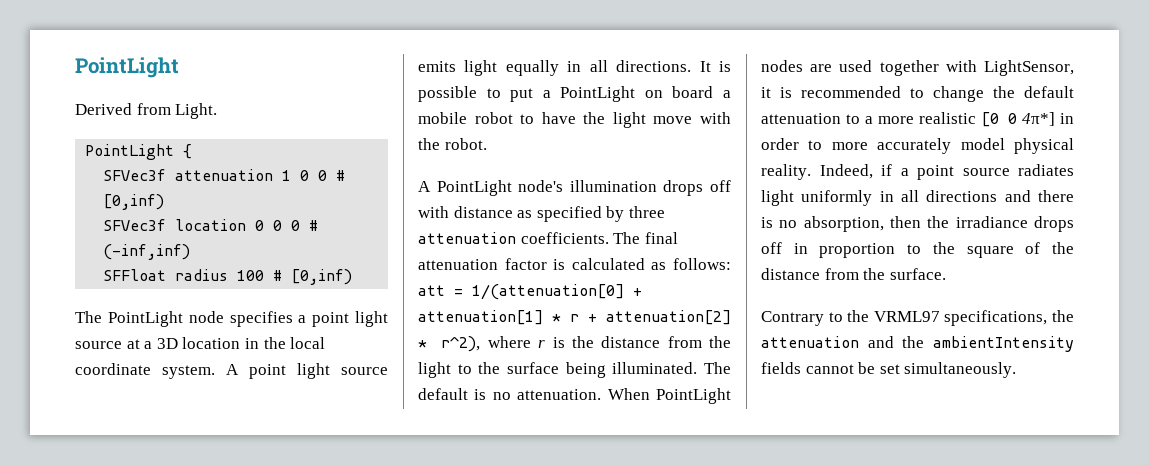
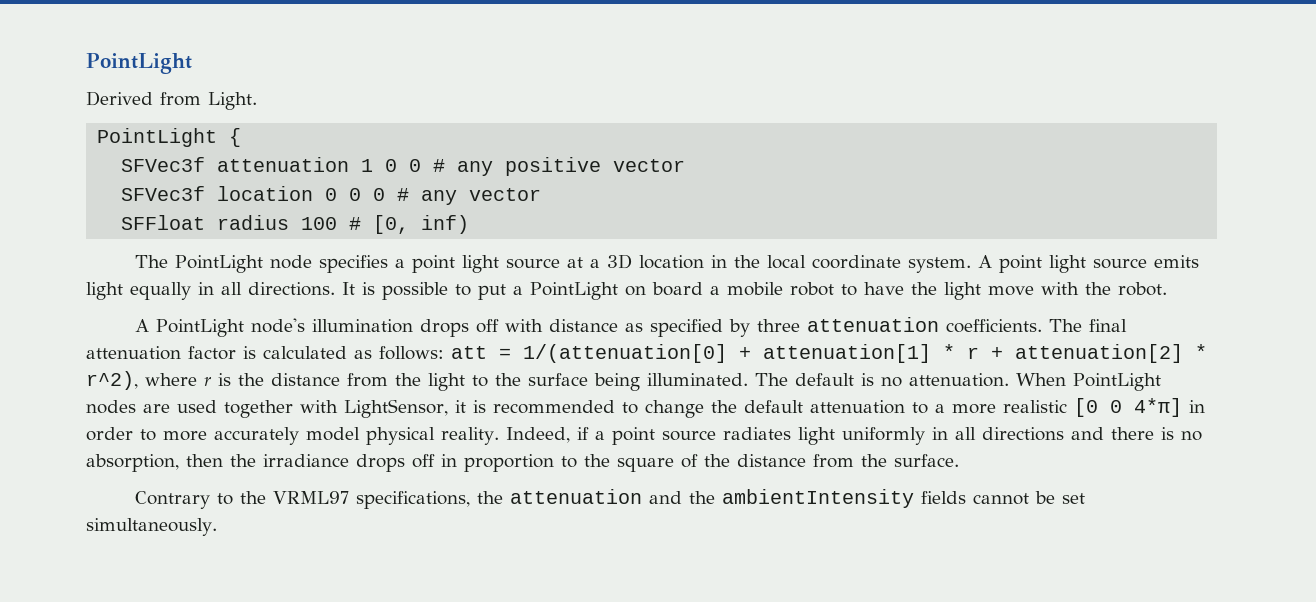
- SFVec3f attenuation 1 0 0 # [0,inf)
+ SFVec3f attenuation 1 0 0 # any positive vector
- SFVec3f location 0 0 0 # (-inf,inf)
+ SFVec3f location 0 0 0 # any vector
- SFFloat radius 100 # [0,inf)
+ SFFloat radius 100 # [0, inf)
- When PointLight nodes are used together with LightSensor, it is recommended to change the default attenuation to a more realistic [0 0 4π*] in order to more accurately model physical reality.
+ When PointLight nodes are used together with LightSensor, it is recommended to change the default attenuation to a more realistic [0 0 4*π] in order to more accurately model physical reality.

